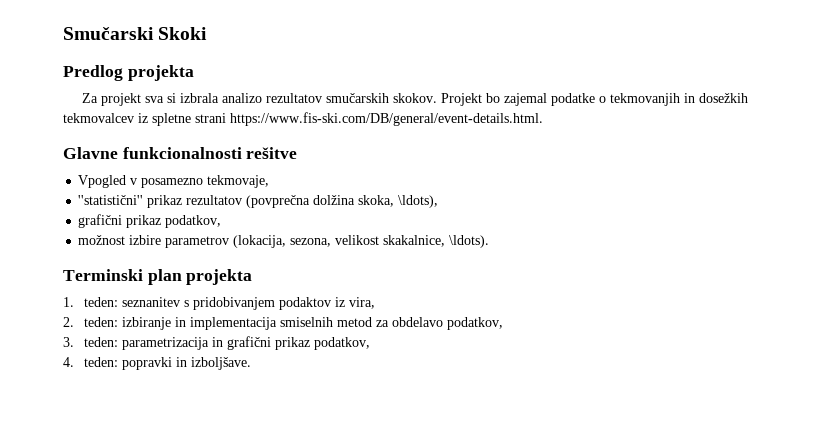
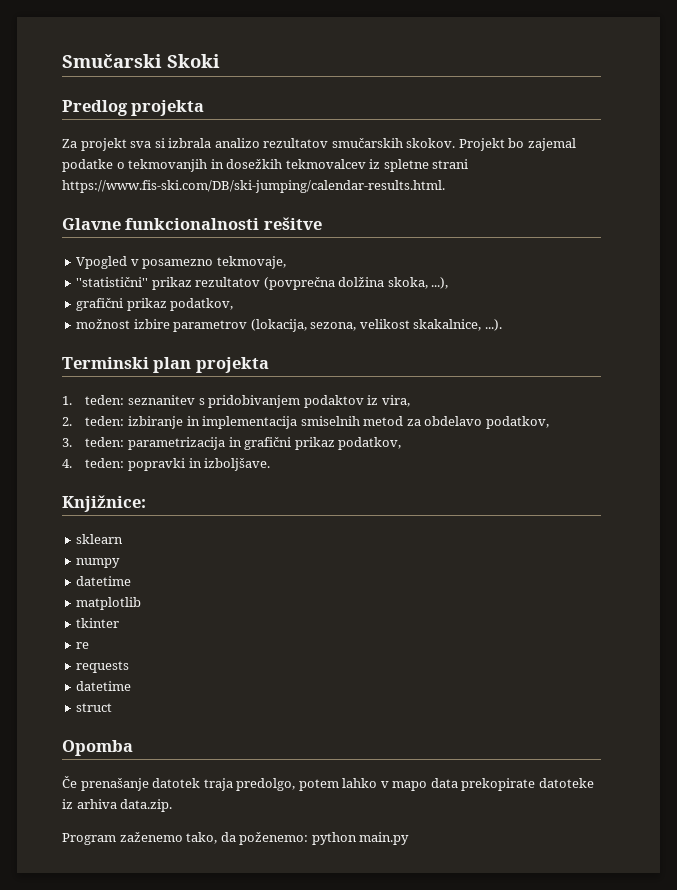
- Projekt bo zajemal podatke o tekmovanjih in dosežkih tekmovalcev iz spletne strani https://www.fis-ski.com/DB/general/event-details.html.
+ Projekt bo zajemal podatke o tekmovanjih in dosežkih tekmovalcev iz spletne strani https://www.fis-ski.com/DB/ski-jumping/calendar-results.html.
- ''statistični'' prikaz rezultatov (povprečna dolžina skoka, \ldots),
+ ''statistični'' prikaz rezultatov (povprečna dolžina skoka, ...),
- možnost izbire parametrov (lokacija, sezona, velikost skakalnice, \ldots).
+ možnost izbire parametrov (lokacija, sezona, velikost skakalnice, ...).
+ Knjižnice:
+ sklearn
+ numpy
+ datetime
+ matplotlib
+ tkinter
+ re
+ requests
+ datetime
+ struct
+ Opomba
+ Če prenašanje datotek traja predolgo, potem lahko v mapo data prekopirate datoteke iz arhiva data.zip.
+ Program zaženemo tako, da poženemo: python main.py

